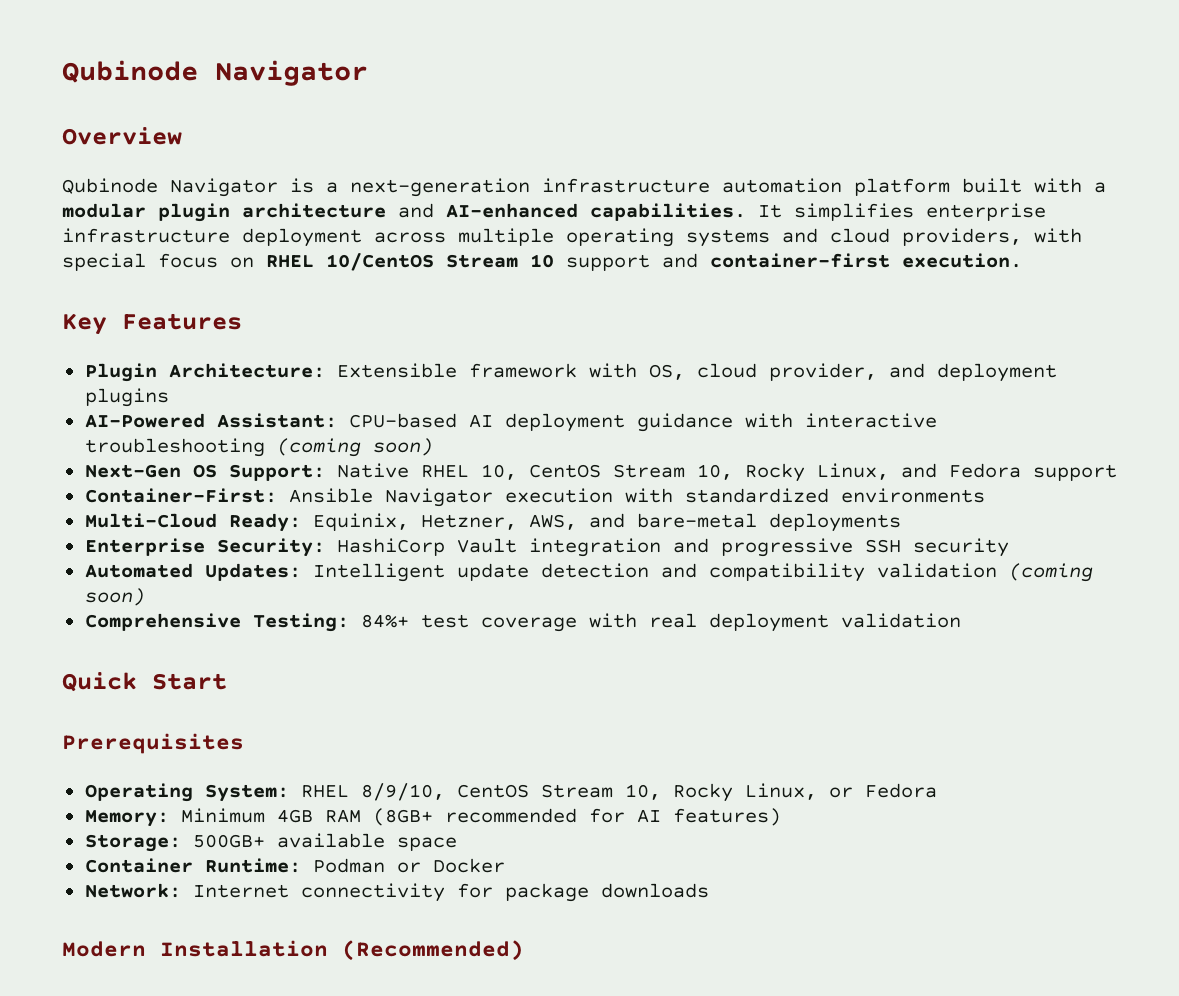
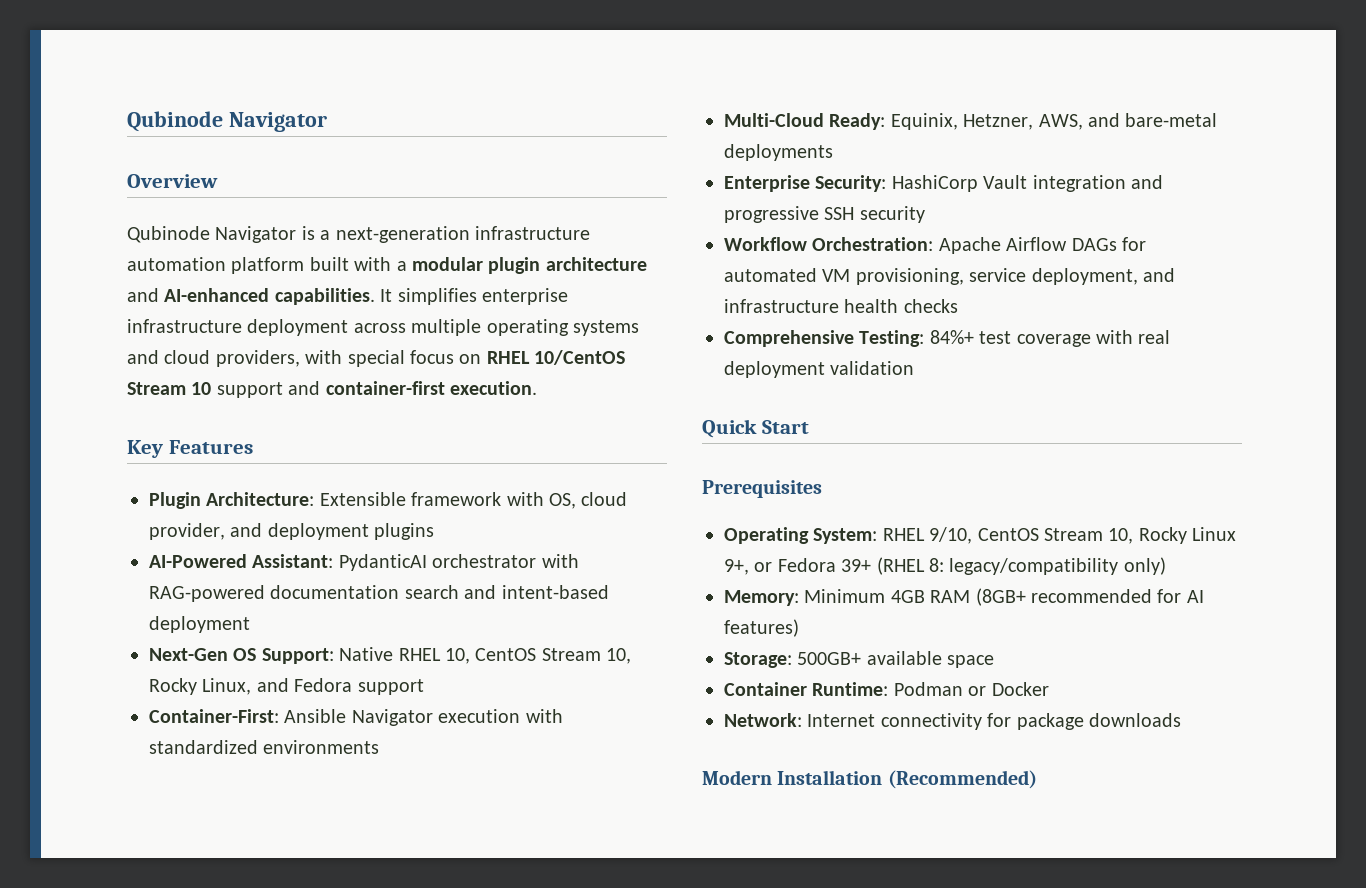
- AI-Powered Assistant: CPU-based AI deployment guidance with interactive troubleshooting (coming soon)
+ AI-Powered Assistant: PydanticAI orchestrator with RAG-powered documentation search and intent-based deployment
- Automated Updates: Intelligent update detection and compatibility validation (coming soon)
+ Workflow Orchestration: Apache Airflow DAGs for automated VM provisioning, service deployment, and infrastructure health checks
- Operating System: RHEL 8/9/10, CentOS Stream 10, Rocky Linux, or Fedora
+ Operating System: RHEL 9/10, CentOS Stream 10, Rocky Linux 9+, or Fedora 39+ (RHEL 8: legacy/compatibility only)

